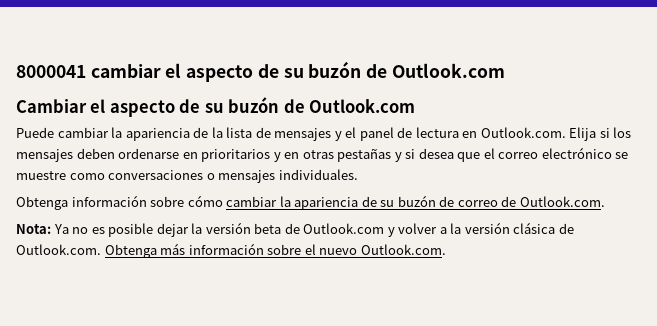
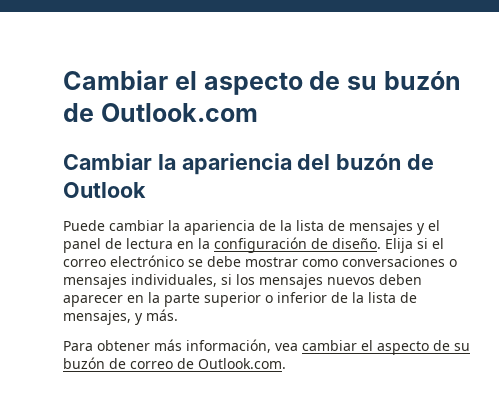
- 8000041 cambiar el aspecto de su buzón de Outlook.com
+ Cambiar el aspecto de su buzón de Outlook.com
- Cambiar el aspecto de su buzón de Outlook.com
+ Cambiar la apariencia del buzón de Outlook
- Puede cambiar la apariencia de la lista de mensajes y el panel de lectura en Outlook.com. Elija si los mensajes deben ordenarse en prioritarios y en otras pestañas y si desea que el correo electrónico se muestre como conversaciones o mensajes individuales.
- Obtenga información sobre cómo cambiar la apariencia de su buzón de correo de Outlook.com.
+ Puede cambiar la apariencia de la lista de mensajes y el panel de lectura en la configuración de diseño. Elija si el correo electrónico se debe mostrar como conversaciones o mensajes individuales, si los mensajes nuevos deben aparecer en la parte superior o inferior de la lista de mensajes, y más.
+ Para obtener más información, vea cambiar el aspecto de su buzón de correo de Outlook.com.
- Nota: Ya no es posible dejar la versión beta de Outlook.com y volver a la versión clásica de Outlook.com. Obtenga más información sobre el nuevo Outlook.com.

